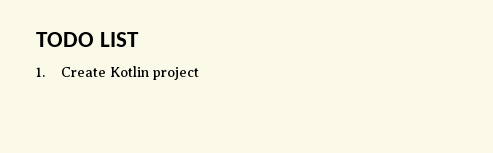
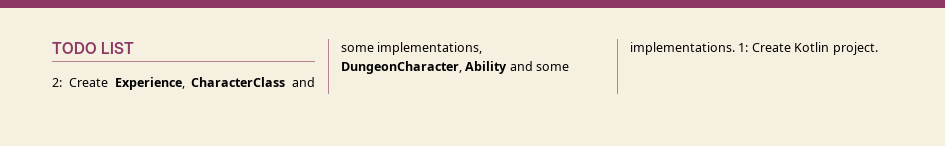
- 1. Create Kotlin project
+ 2: Create Experience, CharacterClass and some implementations, DungeonCharacter, Ability and some implementations. 1: Create Kotlin project.

